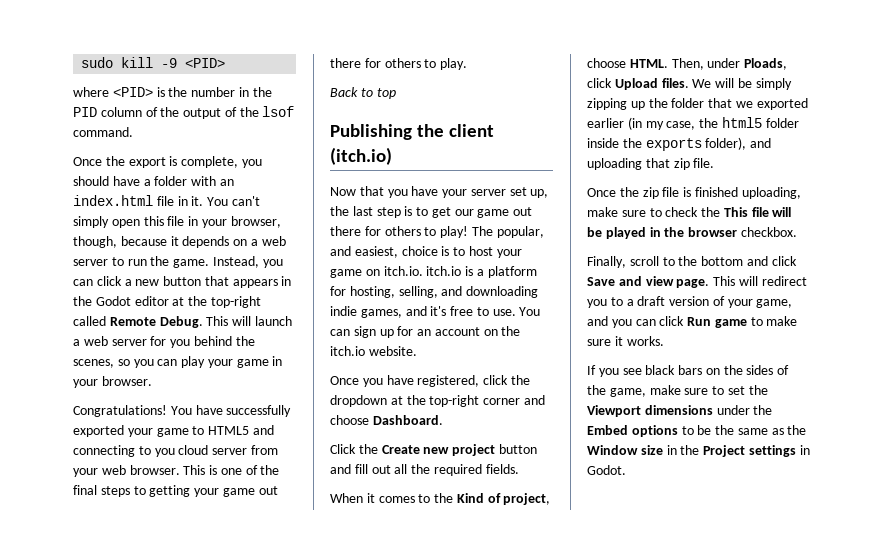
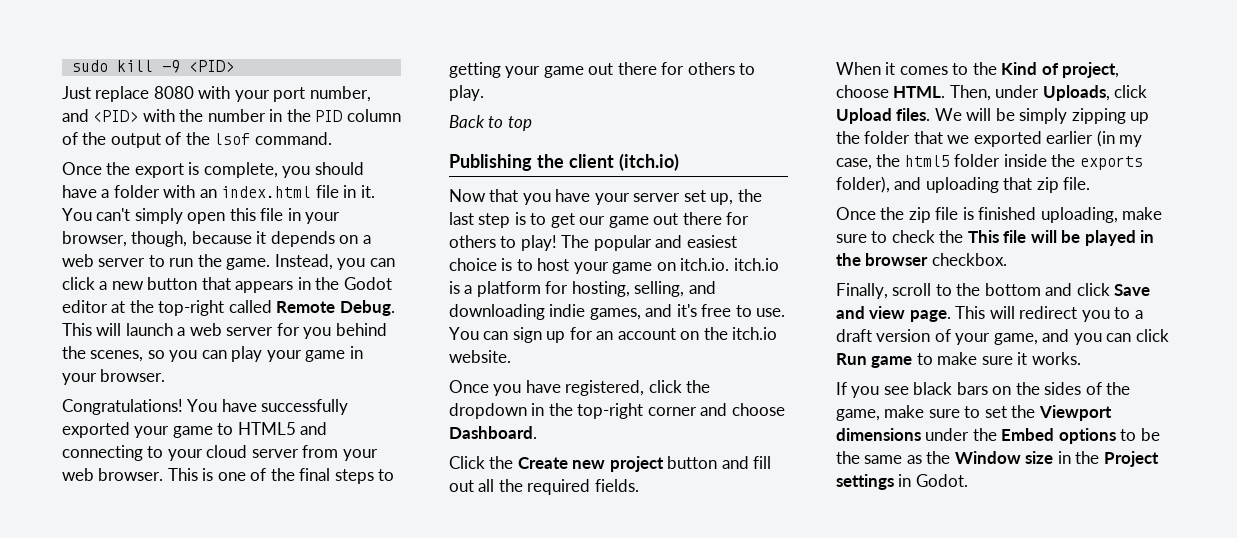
- where <PID> is the number in the PID column of the output of the lsof command.
+ Just replace 8080 with your port number, and <PID> with the number in the PID column of the output of the lsof command.
- You have successfully exported your game to HTML5 and connecting to you cloud server from your web browser.
+ You have successfully exported your game to HTML5 and connecting to your cloud server from your web browser.
- The popular, and easiest, choice is to host your game on itch.io. itch.io is a platform for hosting, selling, and downloading indie games, and it's free to use.
+ The popular and easiest choice is to host your game on itch.io. itch.io is a platform for hosting, selling, and downloading indie games, and it's free to use.
- Once you have registered, click the dropdown at the top-right corner and choose Dashboard.
+ Once you have registered, click the dropdown in the top-right corner and choose Dashboard.
- Then, under Ploads, click Upload files.
+ Then, under Uploads, click Upload files.

